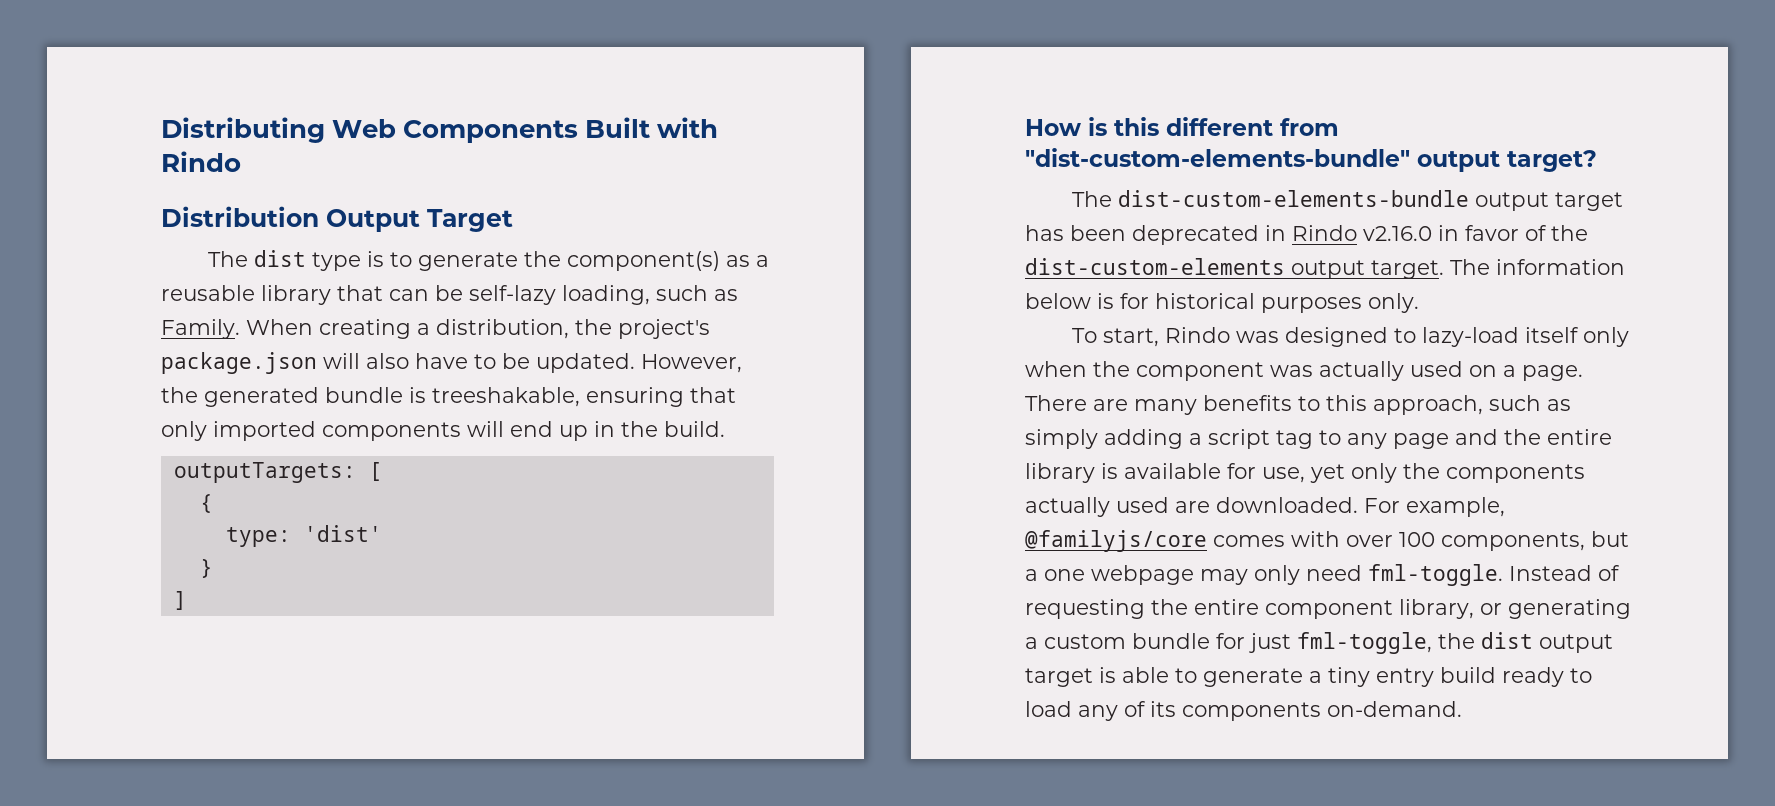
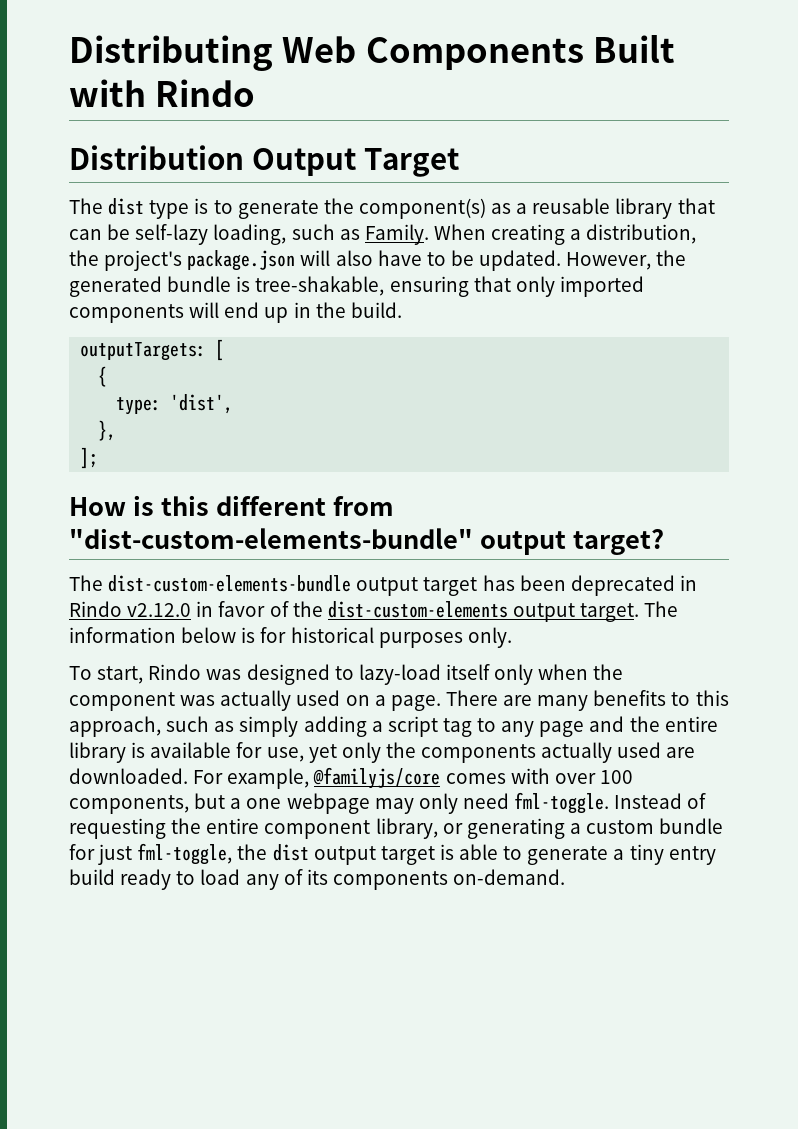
- However, the generated bundle is treeshakable, ensuring that only imported components will end up in the build.
+ However, the generated bundle is tree-shakable, ensuring that only imported components will end up in the build.
- type: 'dist'
- }
- ]
+ type: 'dist',
+ },
+ ];
- The dist-custom-elements-bundle output target has been deprecated in Rindo v2.16.0 in favor of the dist-custom-elements output target.
+ The dist-custom-elements-bundle output target has been deprecated in Rindo v2.12.0 in favor of the dist-custom-elements output target.

